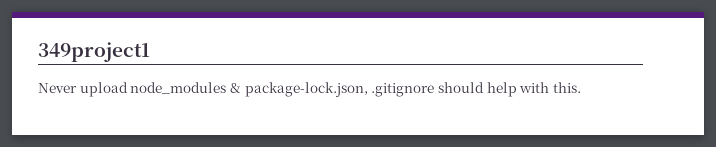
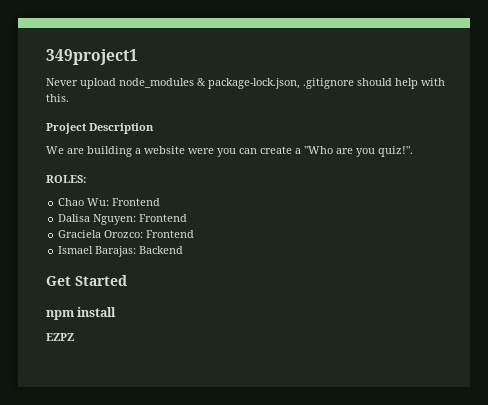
+ Project Description
+ We are building a website were you can create a "Who are you quiz!".
+ ROLES:
+ Chao Wu: Frontend
+ Dalisa Nguyen: Frontend
+ Graciela Orozco: Frontend
+ Ismael Barajas: Backend
+ Get Started
+ npm install
+ EZPZ

